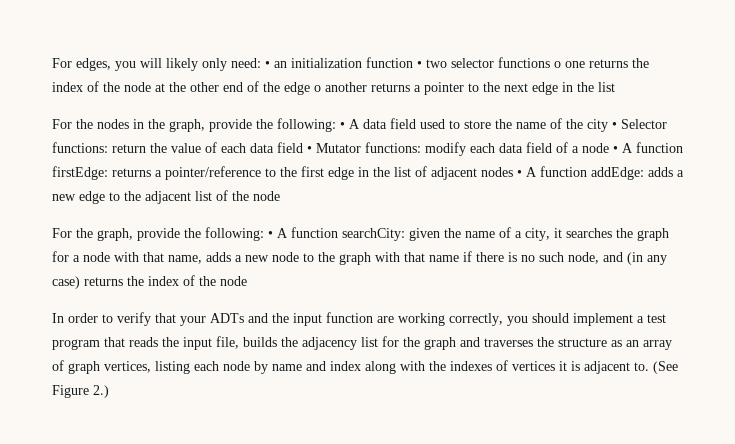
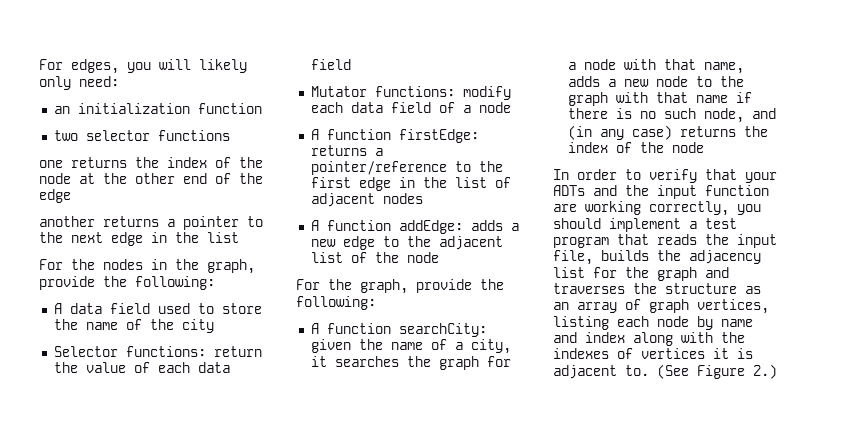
- For edges, you will likely only need: • an initialization function • two selector functions o one returns the index of the node at the other end of the edge o another returns a pointer to the next edge in the list
+ For edges, you will likely only need:
+ an initialization function
+ two selector functions
+ one returns the index of the node at the other end of the edge
+ another returns a pointer to the next edge in the list
- For the nodes in the graph, provide the following: • A data field used to store the name of the city • Selector functions:
+ For the nodes in the graph, provide the following:
+ A data field used to store the name of the city
+ Selector functions:
- return the value of each data field • Mutator functions:
+ return the value of each data field
+ Mutator functions:
- modify each data field of a node • A function firstEdge:
+ modify each data field of a node
+ A function firstEdge:
- returns a pointer/reference to the first edge in the list of adjacent nodes • A function addEdge:
+ returns a pointer/reference to the first edge in the list of adjacent nodes
+ A function addEdge:
- For the graph, provide the following: • A function searchCity: given the name of a city, it searches the graph for a node with that name, adds a new node to the graph with that name if there is no such node, and (in any case) returns the index of the node
+ For the graph, provide the following:
+ A function searchCity: given the name of a city, it searches the graph for a node with that name, adds a new node to the graph with that name if there is no such node, and (in any case) returns the index of the node

